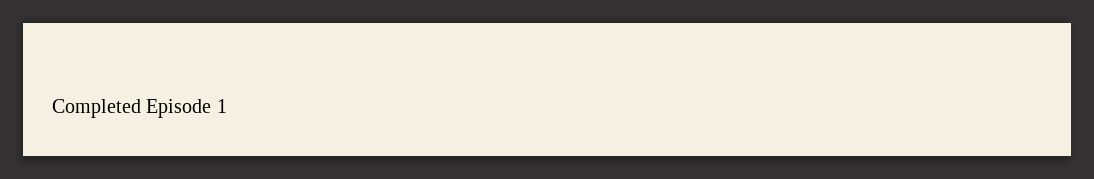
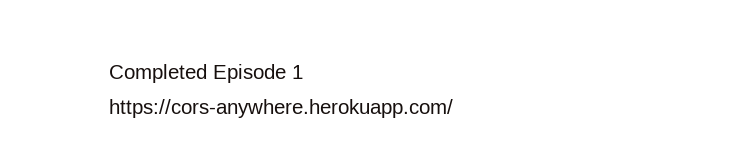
+ https://cors-anywhere.herokuapp.com/

